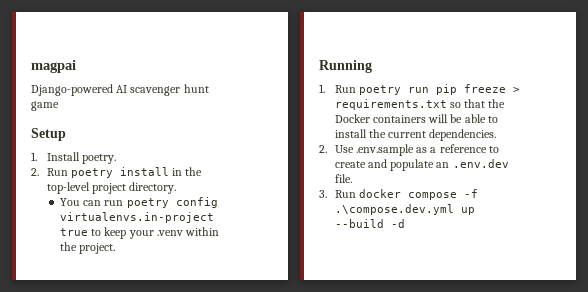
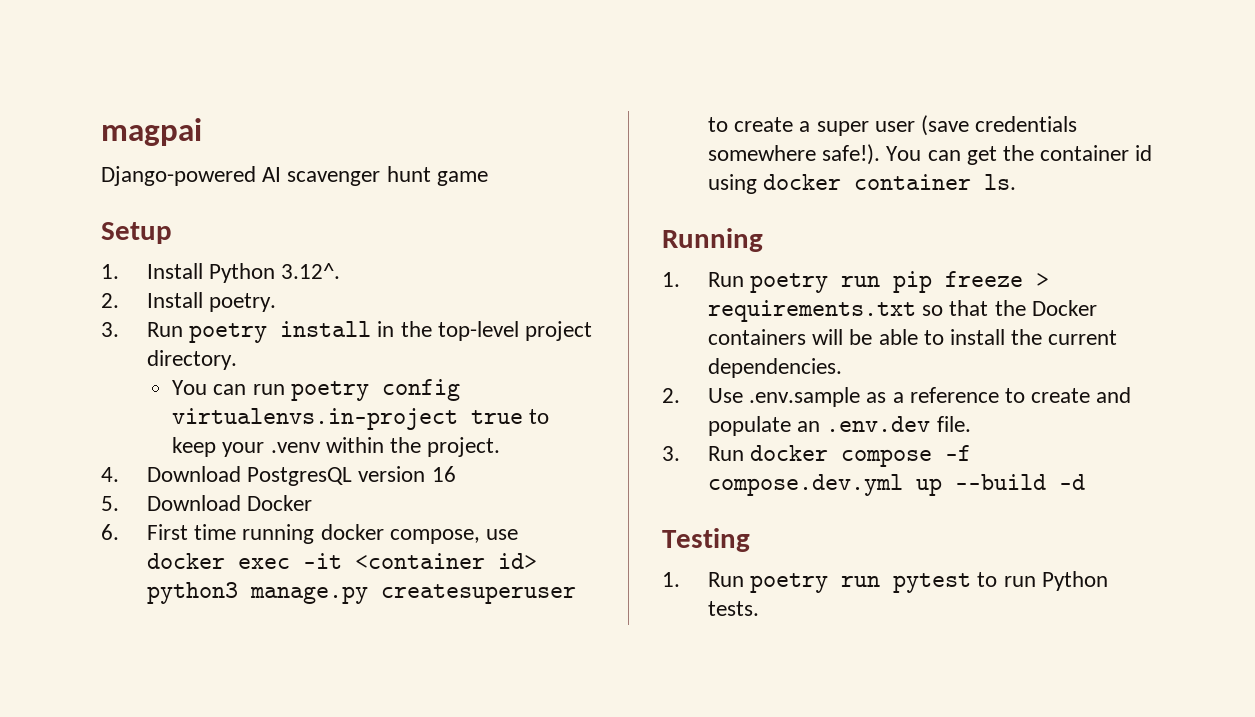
- 1. Install poetry.
+ 1. Install Python 3.12^.
+ 2. Install poetry.
- 2. Run poetry install in the top-level project directory.
+ 3. Run poetry install in the top-level project directory.
+ 4. Download PostgresQL version 16
+ 5. Download Docker
+ 6. First time running docker compose, use docker exec -it <container id> python3 manage.py createsuperuser to create a super user (save credentials somewhere safe!). You can get the container id using docker container ls.
- 3. Run docker compose -f .\compose.dev.yml up --build -d
+ 3. Run docker compose -f compose.dev.yml up --build -d
+ Testing
+ 1. Run poetry run pytest to run Python tests.

